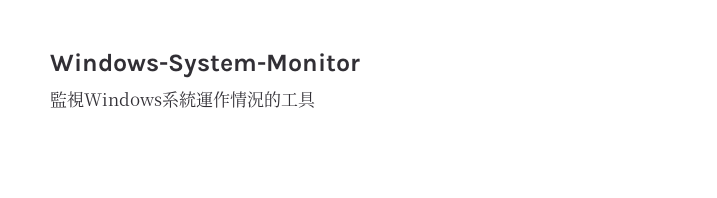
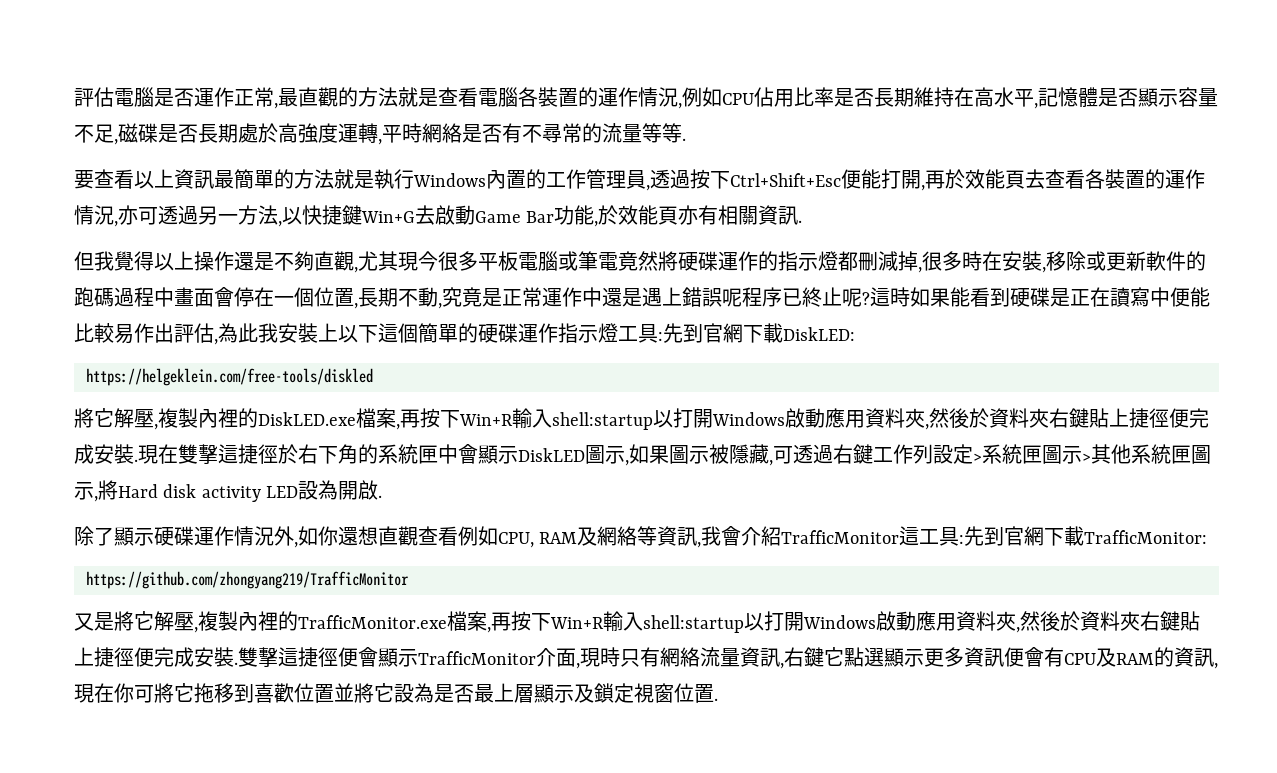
- Windows-System-Monitor
- 監視Windows系統運作情況的工具
+ 評估電腦是否運作正常,最直觀的方法就是查看電腦各裝置的運作情況,例如CPU佔用比率是否長期維持在高水平,記憶體是否顯示容量不足,磁碟是否長期處於高強度運轉,平時網絡是否有不尋常的流量等等.
+ 要查看以上資訊最簡單的方法就是執行Windows內置的工作管理員,透過按下Ctrl+Shift+Esc便能打開,再於效能頁去查看各裝置的運作情況,亦可透過另一方法,以快捷鍵Win+G去啟動Game Bar功能,於效能頁亦有相關資訊.
+ 但我覺得以上操作還是不夠直觀,尤其現今很多平板電腦或筆電竟然將硬碟運作的指示燈都刪減掉,很多時在安裝,移除或更新軟件的跑碼過程中畫面會停在一個位置,長期不動,究竟是正常運作中還是遇上錯誤呢程序已終止呢?這時如果能看到硬碟是正在讀寫中便能比較易作出評估,為此我安裝上以下這個簡單的硬碟運作指示燈工具:先到官網下載DiskLED:
+ https://helgeklein.com/free-tools/diskled
+ 將它解壓,複製內裡的DiskLED.exe檔案,再按下Win+R輸入shell:startup以打開Windows啟動應用資料夾,然後於資料夾右鍵貼上捷徑便完成安裝.現在雙擊這捷徑於右下角的系統匣中會顯示DiskLED圖示,如果圖示被隱藏,可透過右鍵工作列設定>系統匣圖示>其他系統匣圖示,將Hard disk activity LED設為開啟.
+ 除了顯示硬碟運作情況外,如你還想直觀查看例如CPU, RAM及網絡等資訊,我會介紹TrafficMonitor這工具:先到官網下載TrafficMonitor:
+ https://github.com/zhongyang219/TrafficMonitor
+ 又是將它解壓,複製內裡的TrafficMonitor.exe檔案,再按下Win+R輸入shell:startup以打開Windows啟動應用資料夾,然後於資料夾右鍵貼上捷徑便完成安裝.雙擊這捷徑便會顯示TrafficMonitor介面,現時只有網絡流量資訊,右鍵它點選顯示更多資訊便會有CPU及RAM的資訊,現在你可將它拖移到喜歡位置並將它設為是否最上層顯示及鎖定視窗位置.

